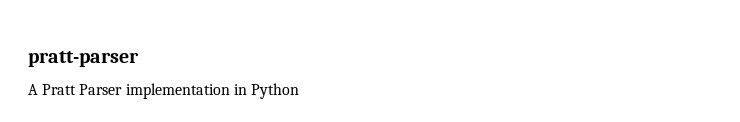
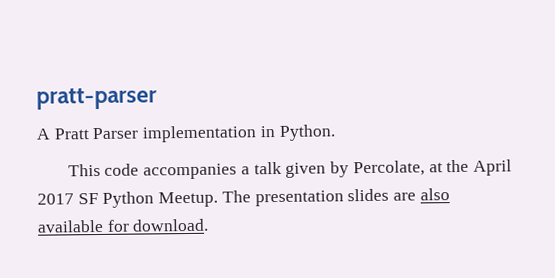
- A Pratt Parser implementation in Python
+ A Pratt Parser implementation in Python.
+ This code accompanies a talk given by Percolate, at the April 2017 SF Python Meetup. The presentation slides are also available for download.

